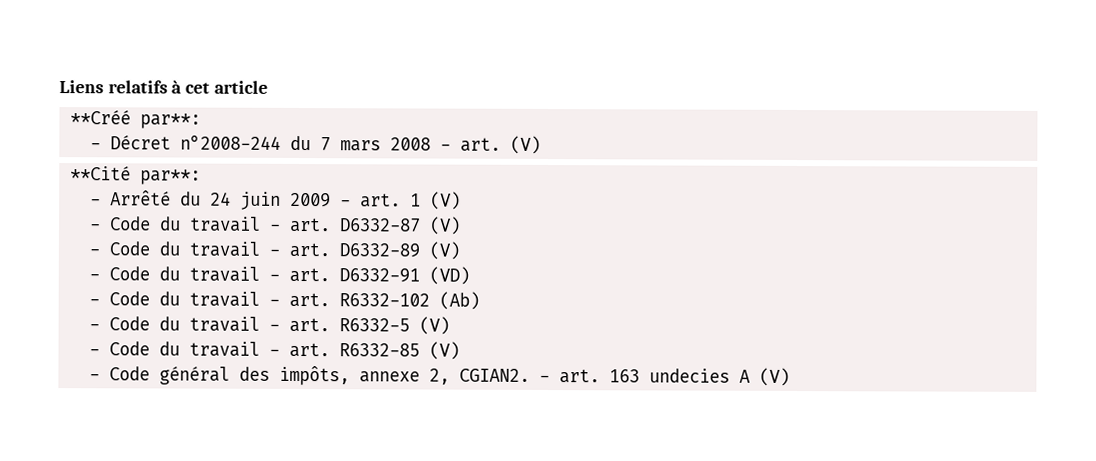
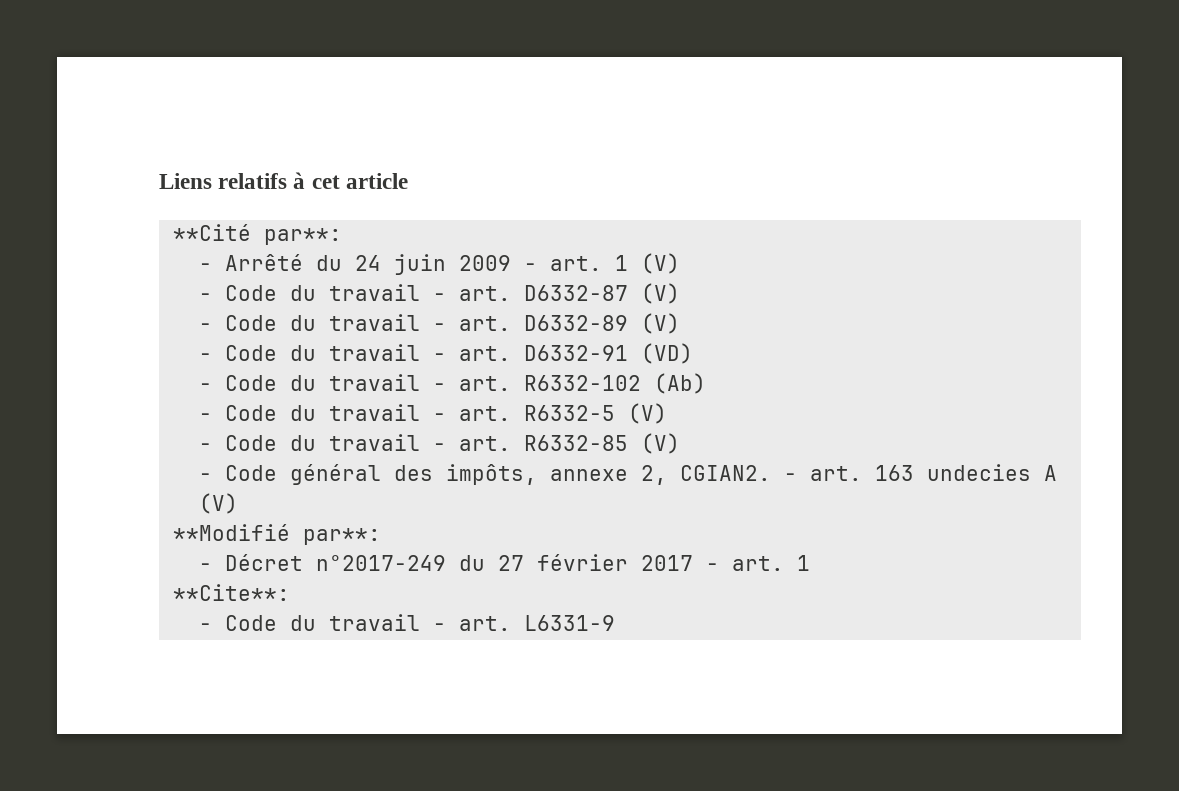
- **Créé par**:
- - Décret n°2008-244 du 7 mars 2008 - art. (V)
+ **Modifié par**:
+ - Décret n°2017-249 du 27 février 2017 - art. 1
+ **Cite**:
+ - Code du travail - art. L6331-9

